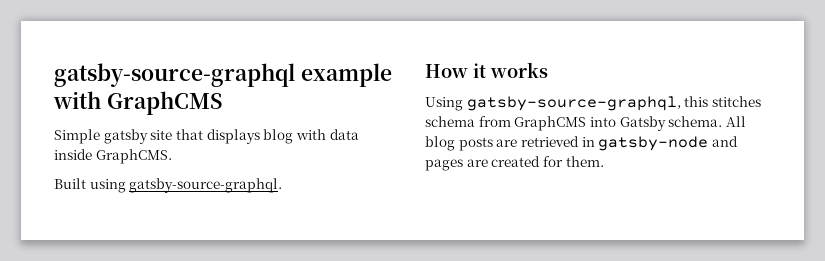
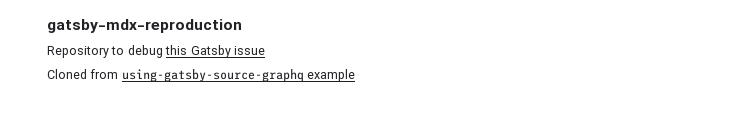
- gatsby-source-graphql example with GraphCMS
- Simple gatsby site that displays blog with data inside GraphCMS.
- Built using gatsby-source-graphql.
- How it works
- Using gatsby-source-graphql, this stitches schema from GraphCMS into Gatsby schema. All blog posts are retrieved in gatsby-node and pages are created for them.
+ gatsby-mdx-reproduction
+ Repository to debug this Gatsby issue
+ Cloned from using-gatsby-source-graphq example

